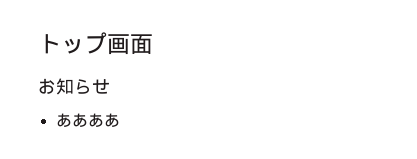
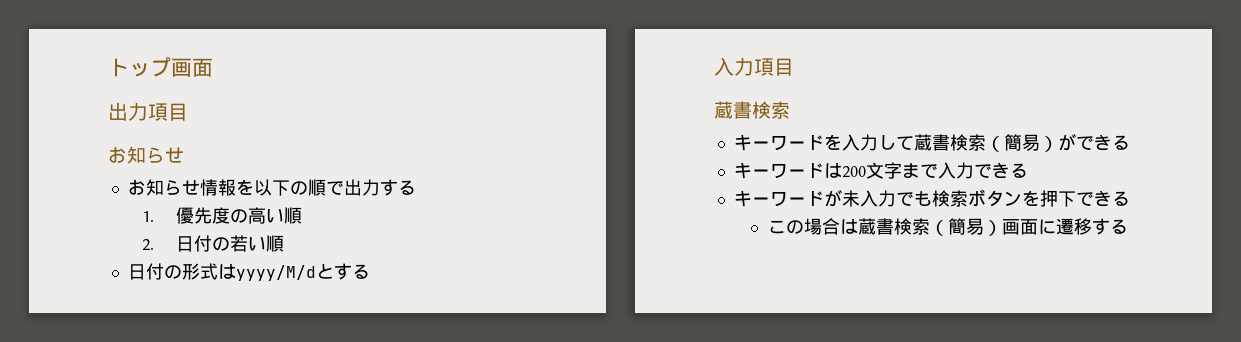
+ 出力項目
- ああああ
+ お知らせ情報を以下の順で出力する
+ 1.優先度の高い順
+ 2.日付の若い順
+ 日付の形式はyyyy/M/dとする
+ 入力項目
+ 蔵書検索
+ キーワードを入力して蔵書検索（簡易）ができる
+ キーワードは200文字まで入力できる
+ キーワードが未入力でも検索ボタンを押下できる
+ この場合は蔵書検索（簡易）画面に遷移する

